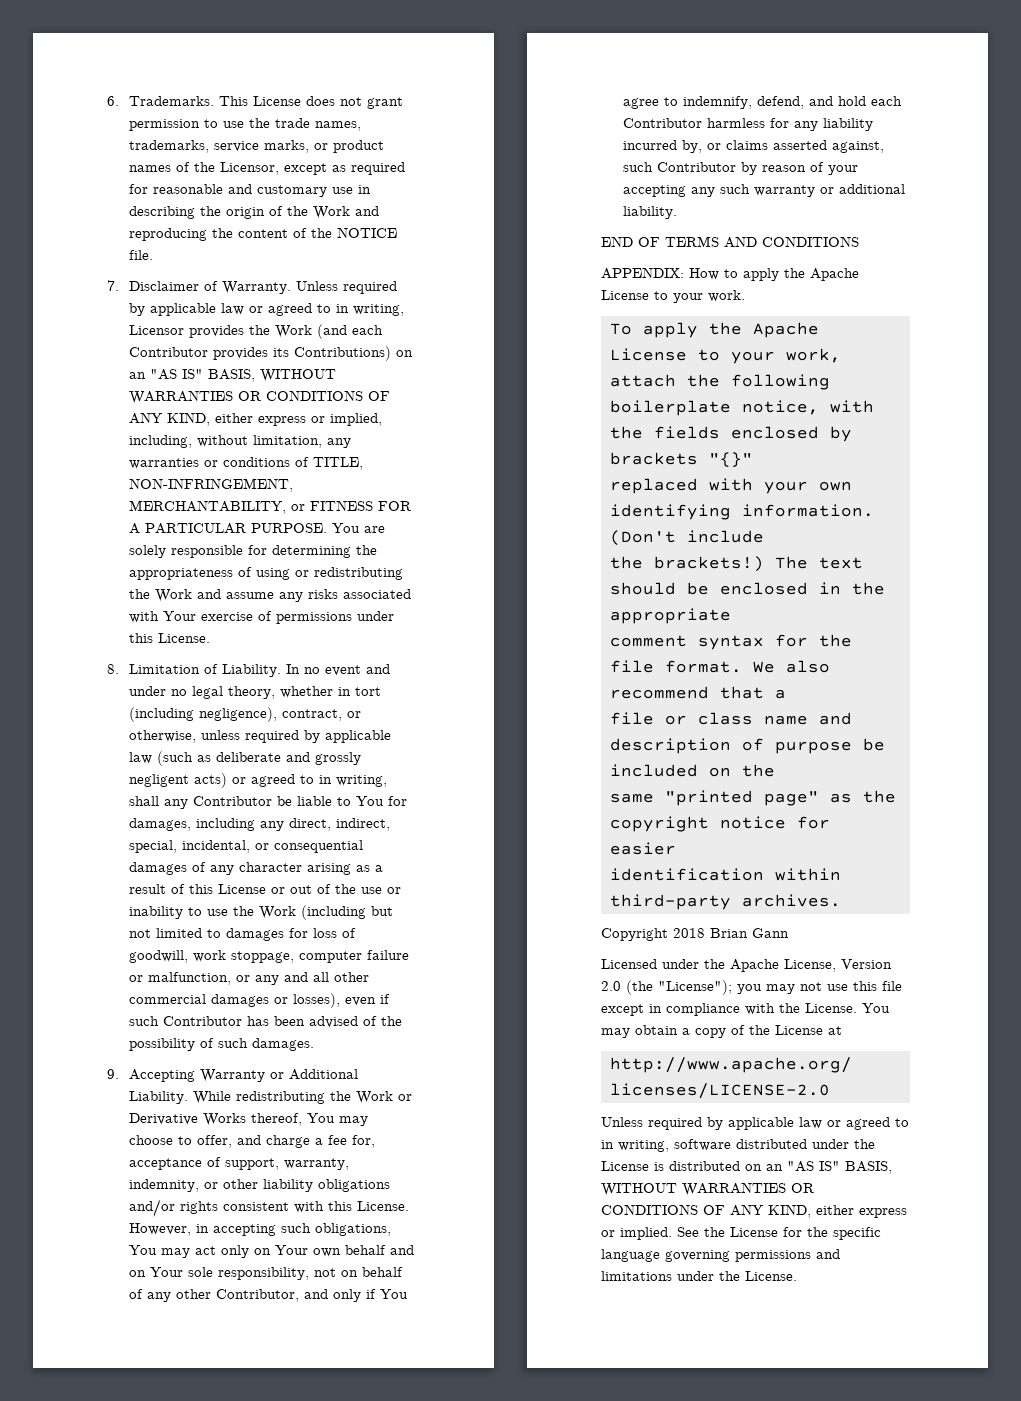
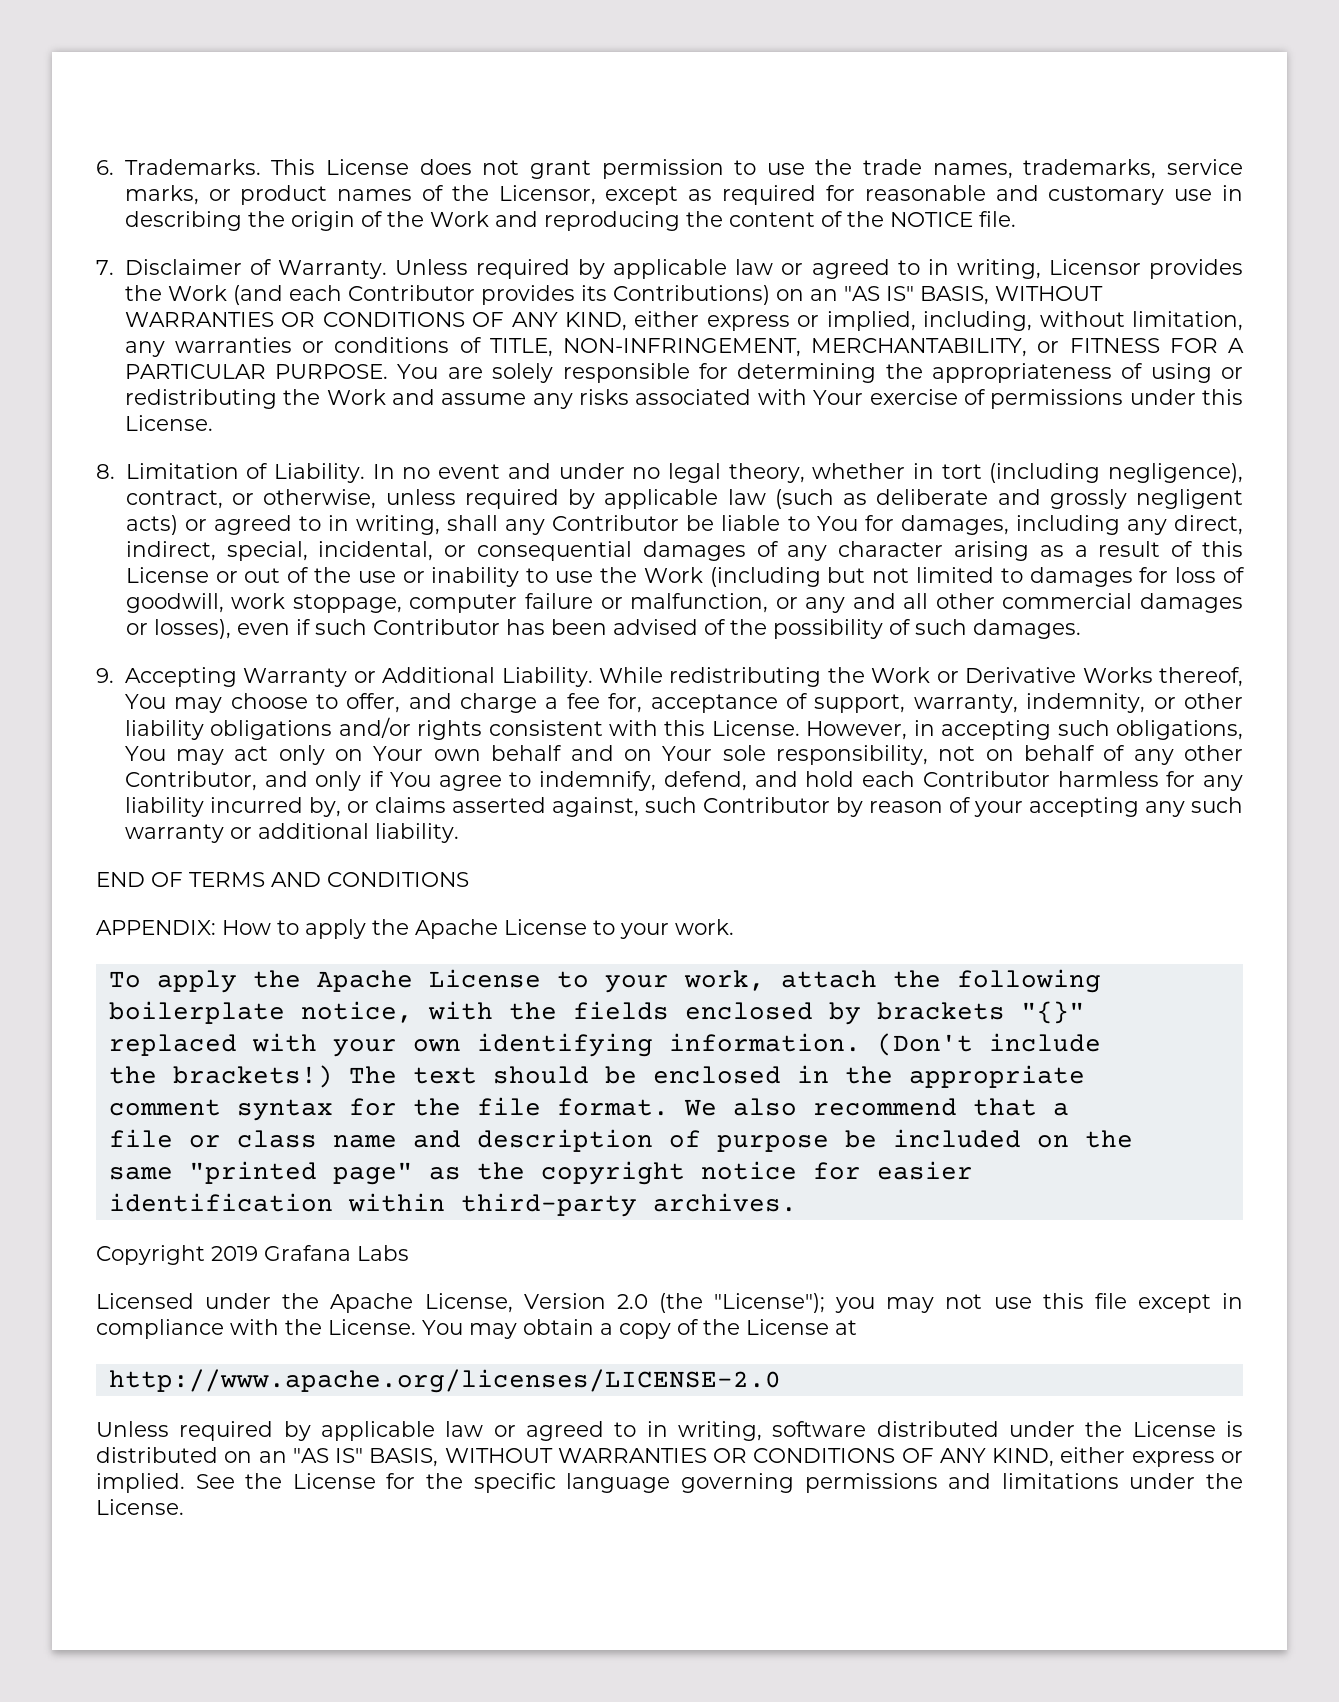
- Copyright 2018 Brian Gann
+ Copyright 2019 Grafana Labs

